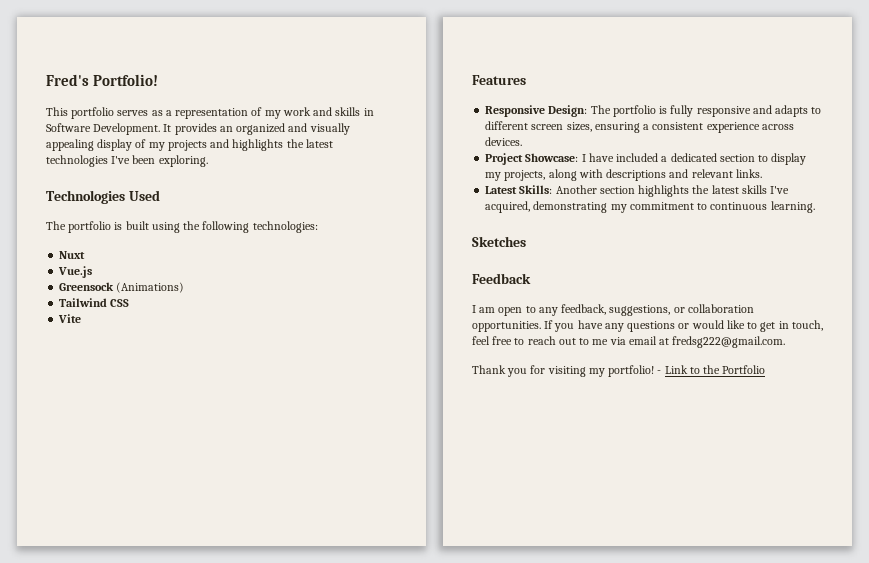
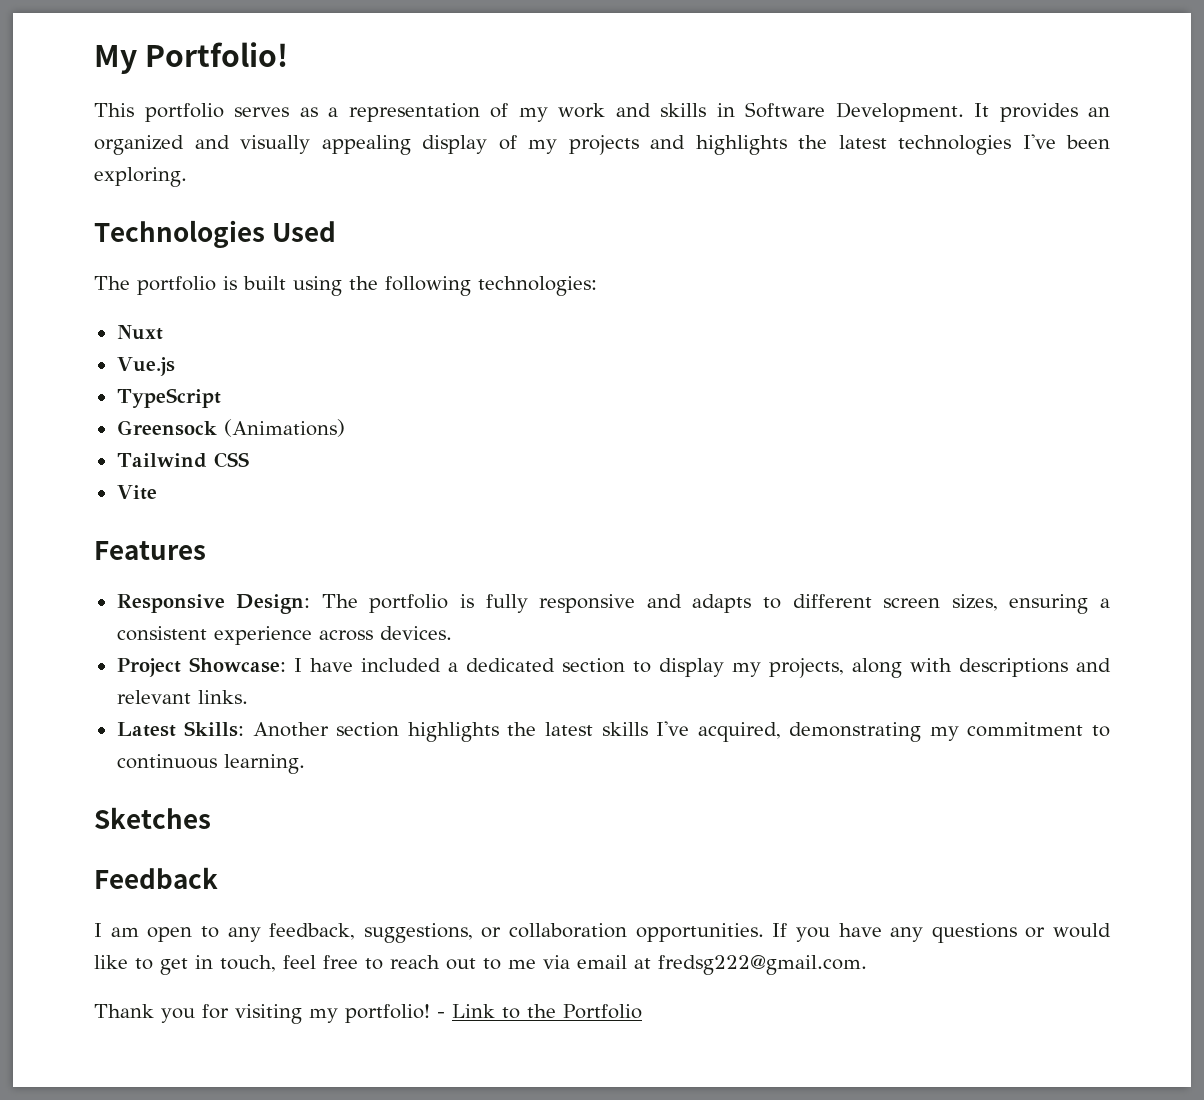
- Fred's Portfolio!
+ My Portfolio!
+ TypeScript

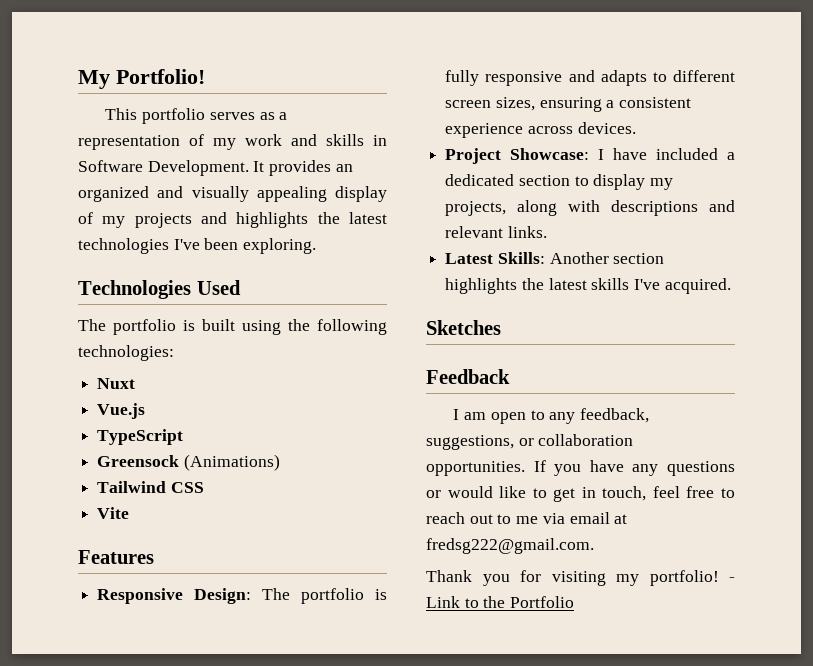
- Latest Skills: Another section highlights the latest skills I've acquired, demonstrating my commitment to continuous learning.
+ Latest Skills: Another section highlights the latest skills I've acquired.

